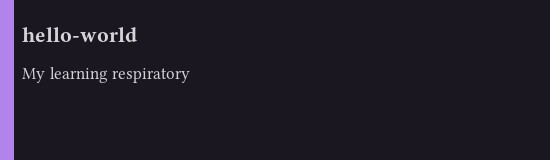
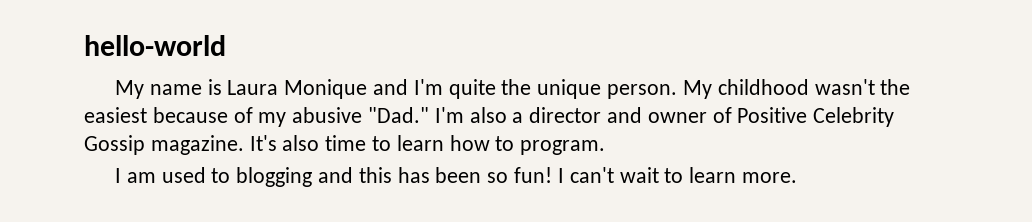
- My learning respiratory
+ My name is Laura Monique and I'm quite the unique person. My childhood wasn't the easiest because of my abusive "Dad." I'm also a director and owner of Positive Celebrity Gossip magazine. It's also time to learn how to program.
+ I am used to blogging and this has been so fun! I can't wait to learn more.

